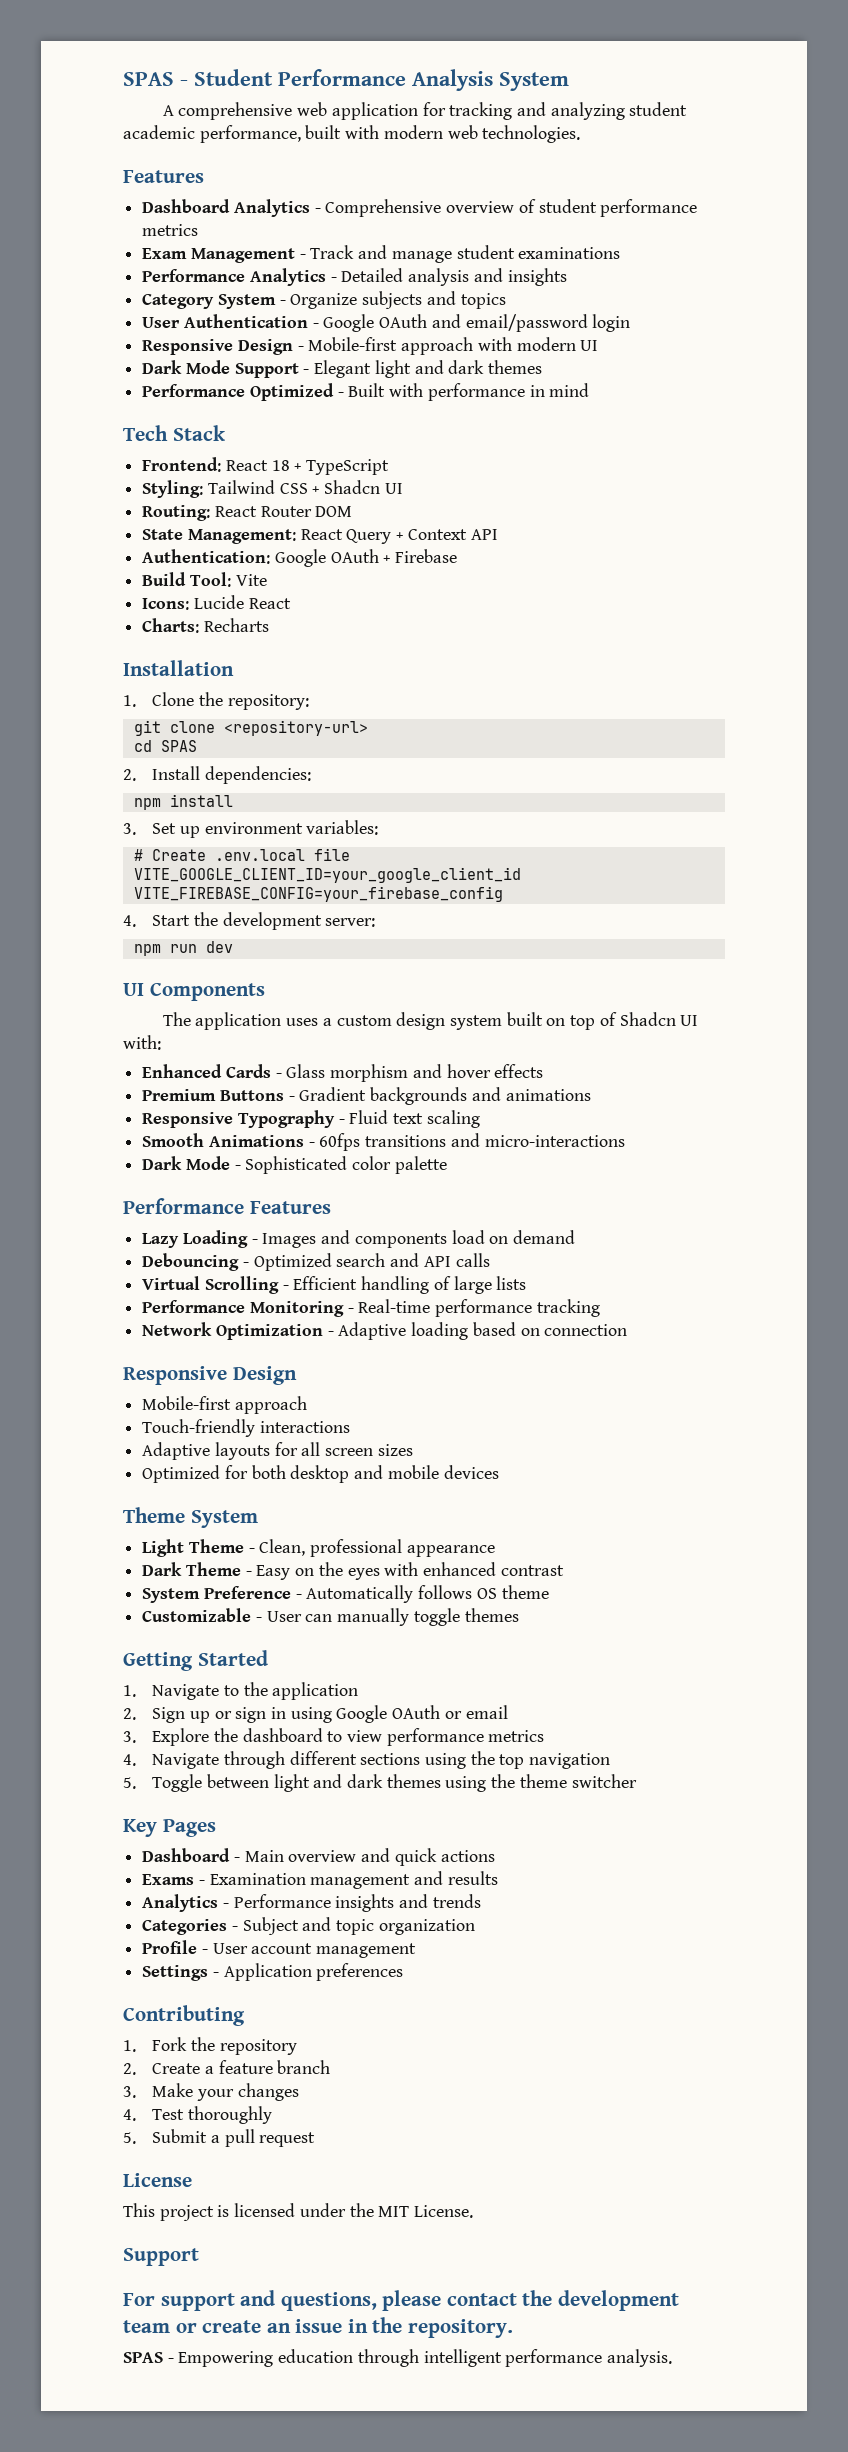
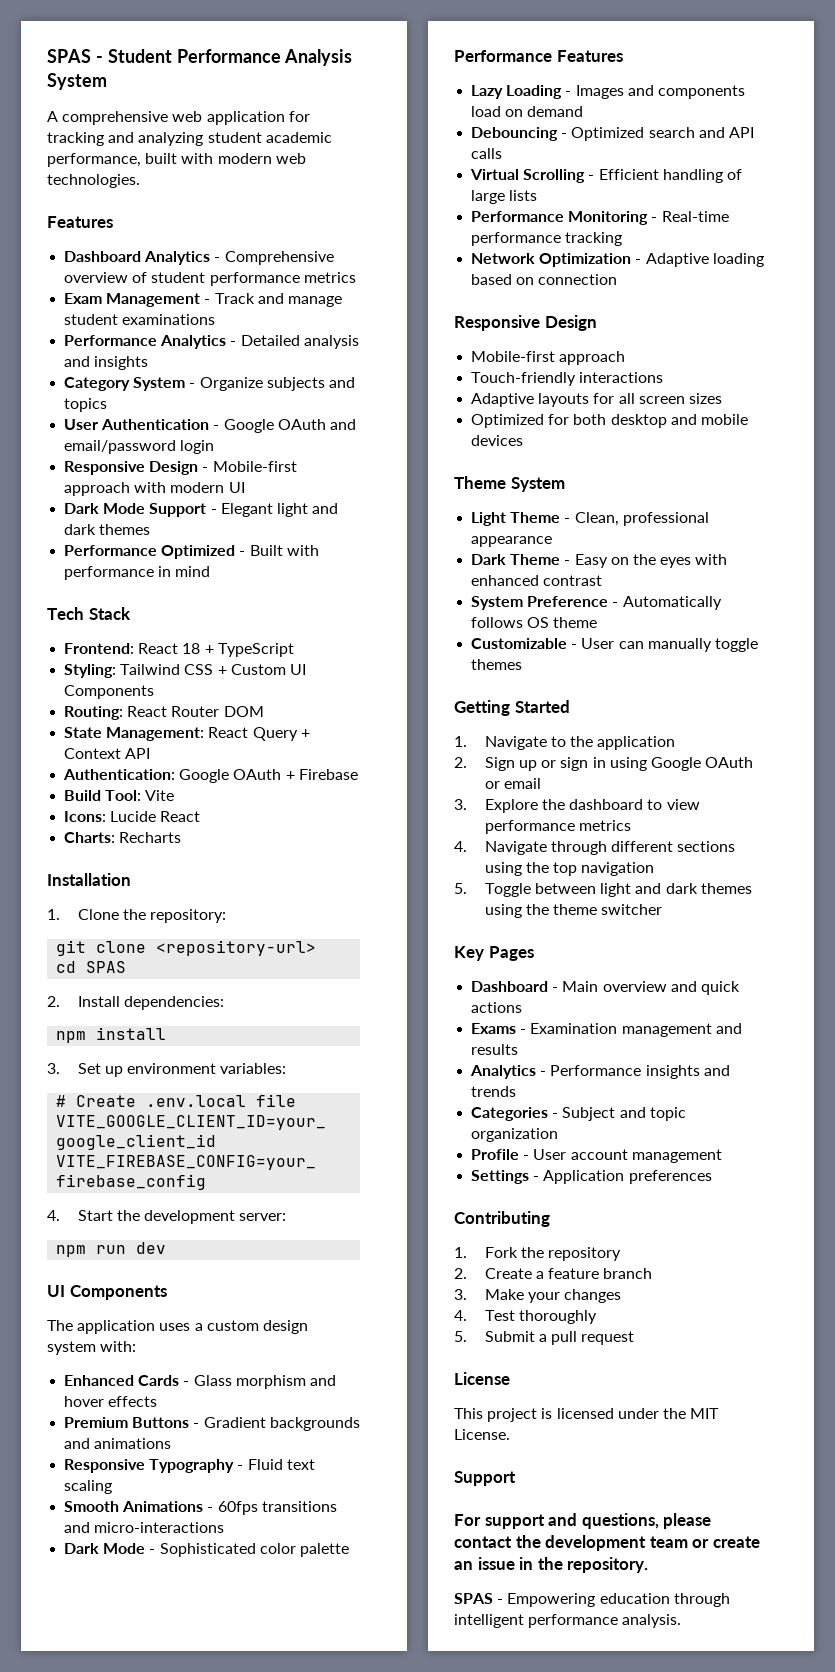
- Styling: Tailwind CSS + Shadcn UI
+ Styling: Tailwind CSS + Custom UI Components
- The application uses a custom design system built on top of Shadcn UI with:
+ The application uses a custom design system with:

